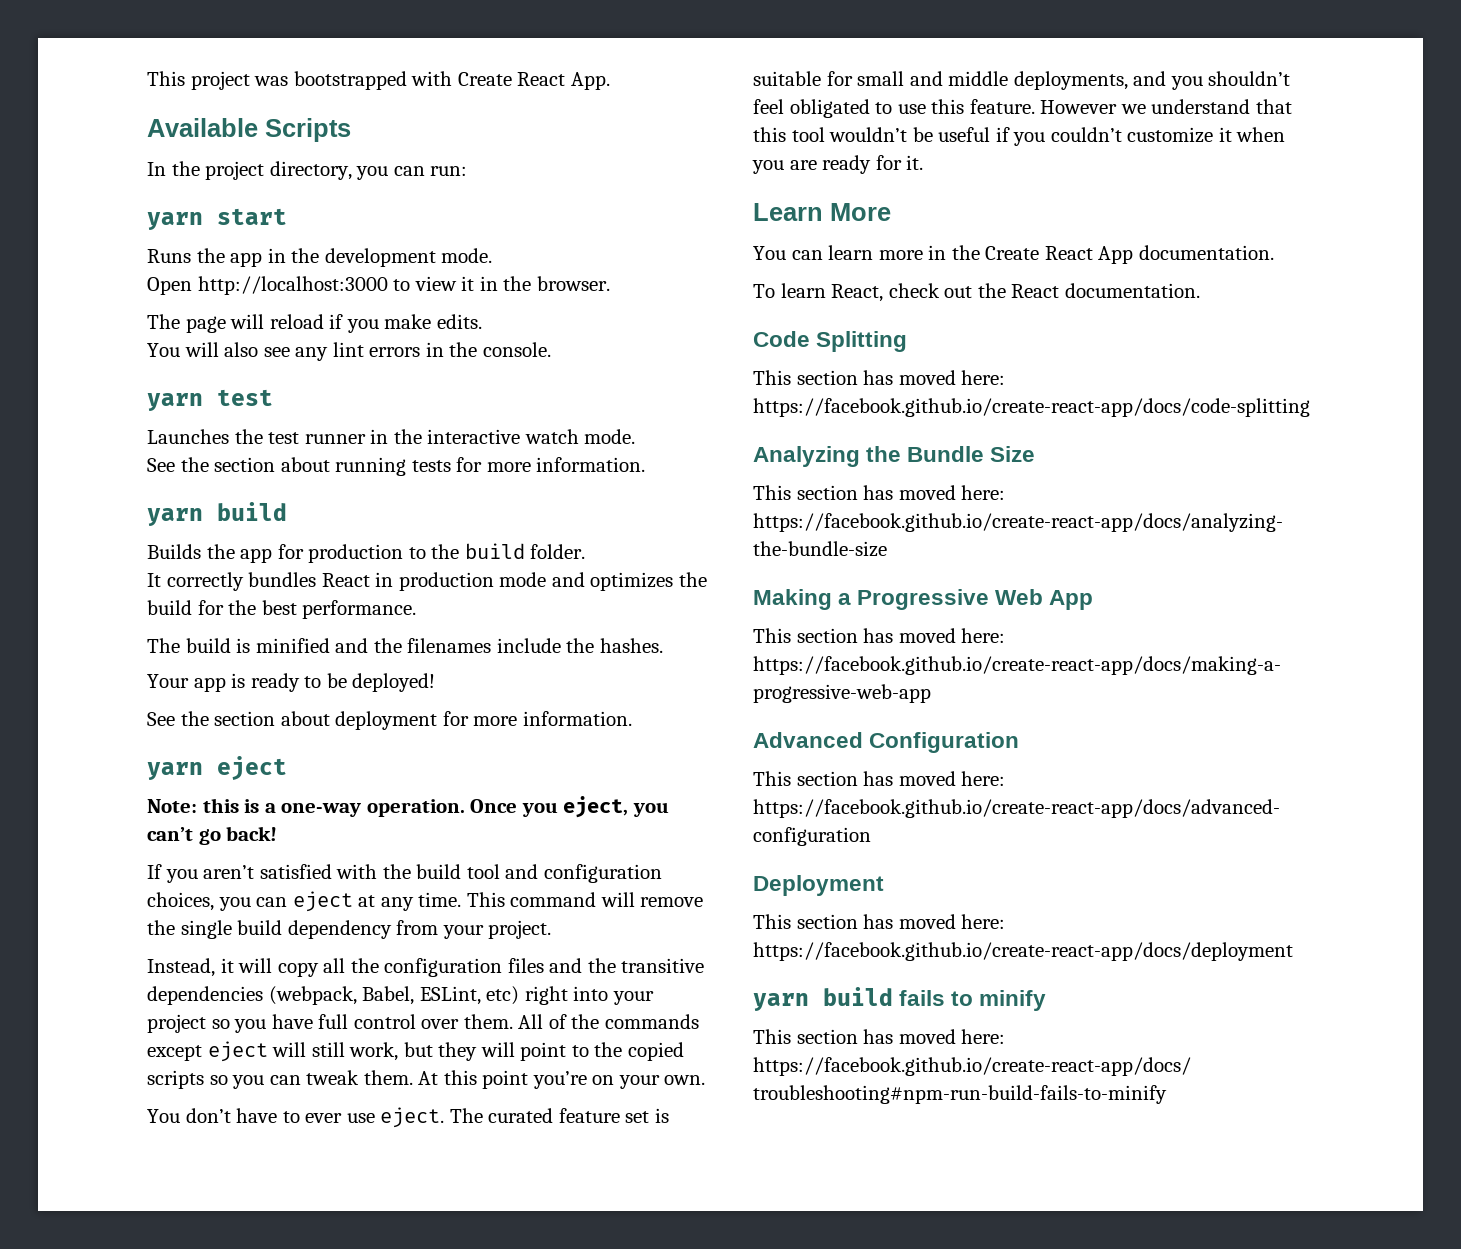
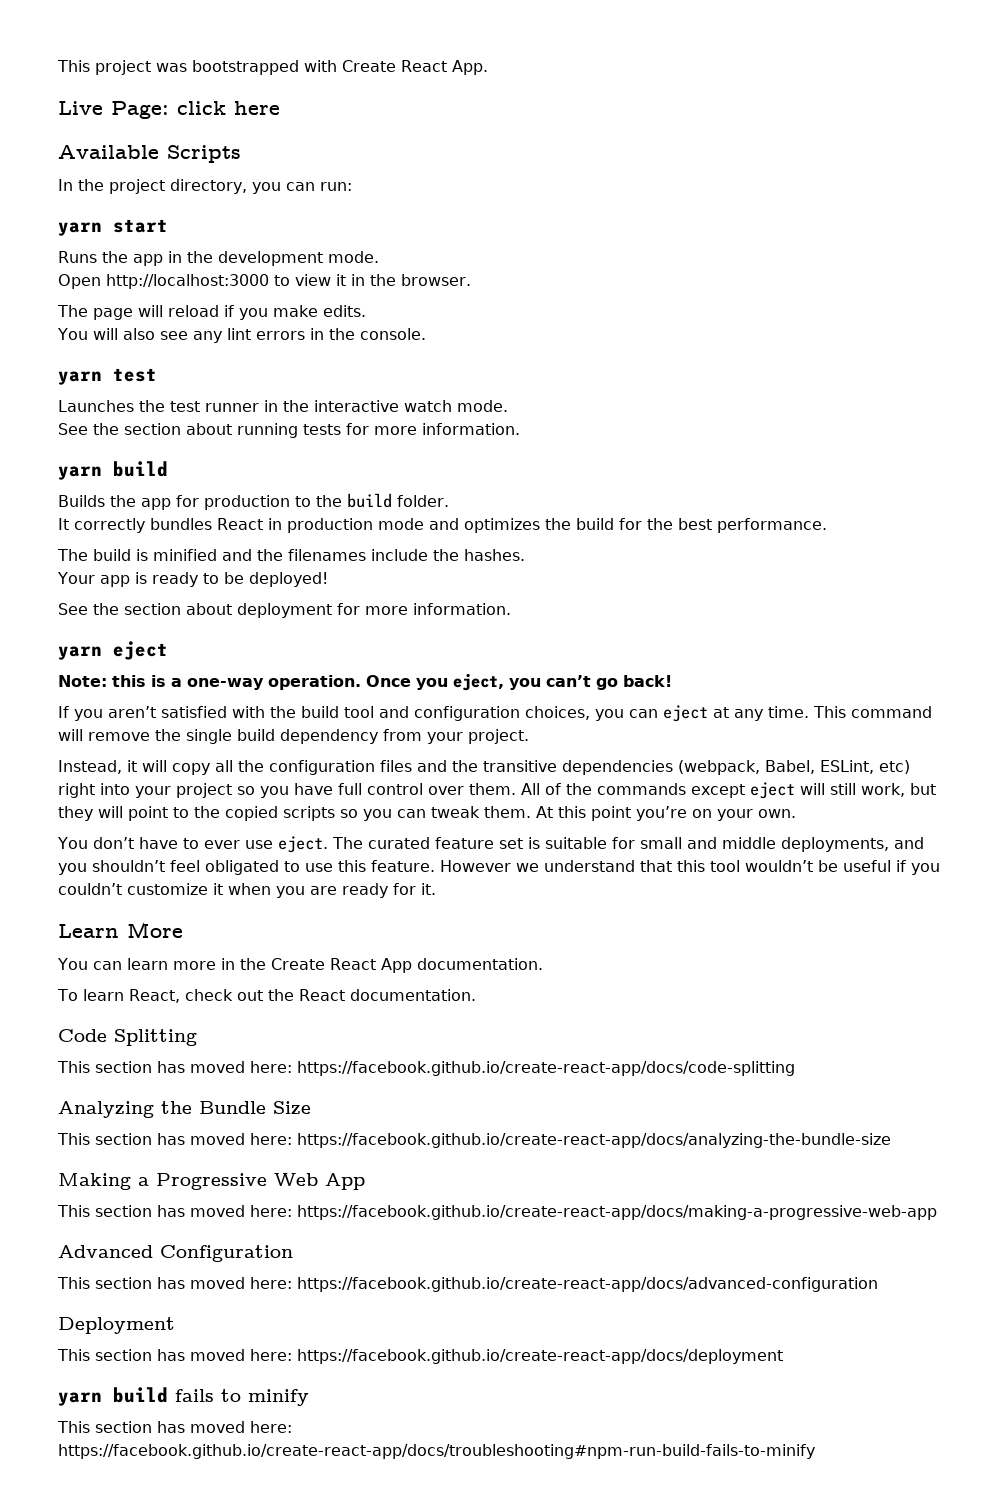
+ Live Page: click here

